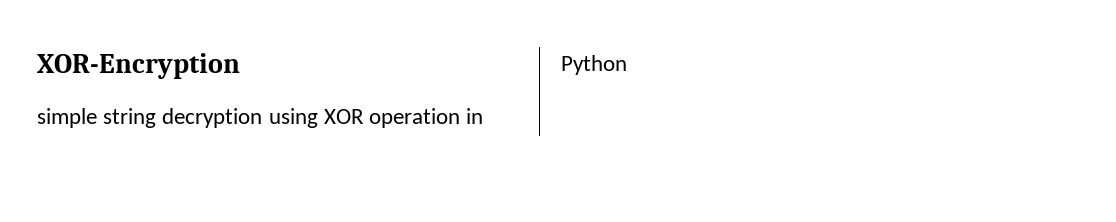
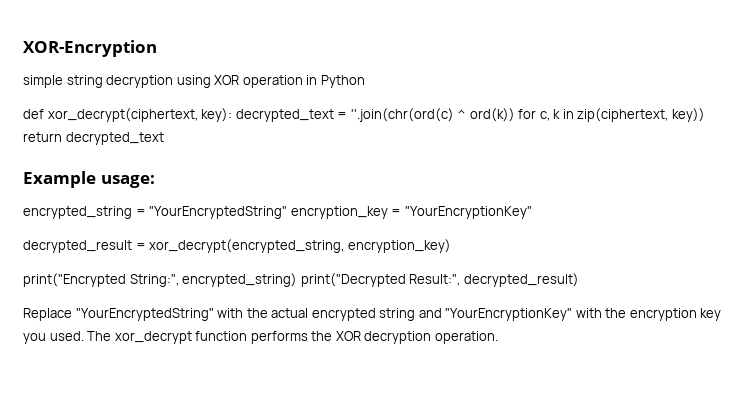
+ def xor_decrypt(ciphertext, key): decrypted_text = ''.join(chr(ord(c) ^ ord(k)) for c, k in zip(ciphertext, key)) return decrypted_text
+ Example usage:
+ encrypted_string = "YourEncryptedString" encryption_key = "YourEncryptionKey"
+ decrypted_result = xor_decrypt(encrypted_string, encryption_key)
+ print("Encrypted String:", encrypted_string) print("Decrypted Result:", decrypted_result)
+ Replace "YourEncryptedString" with the actual encrypted string and "YourEncryptionKey" with the encryption key you used. The xor_decrypt function performs the XOR decryption operation.

